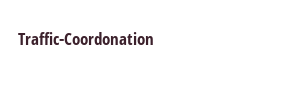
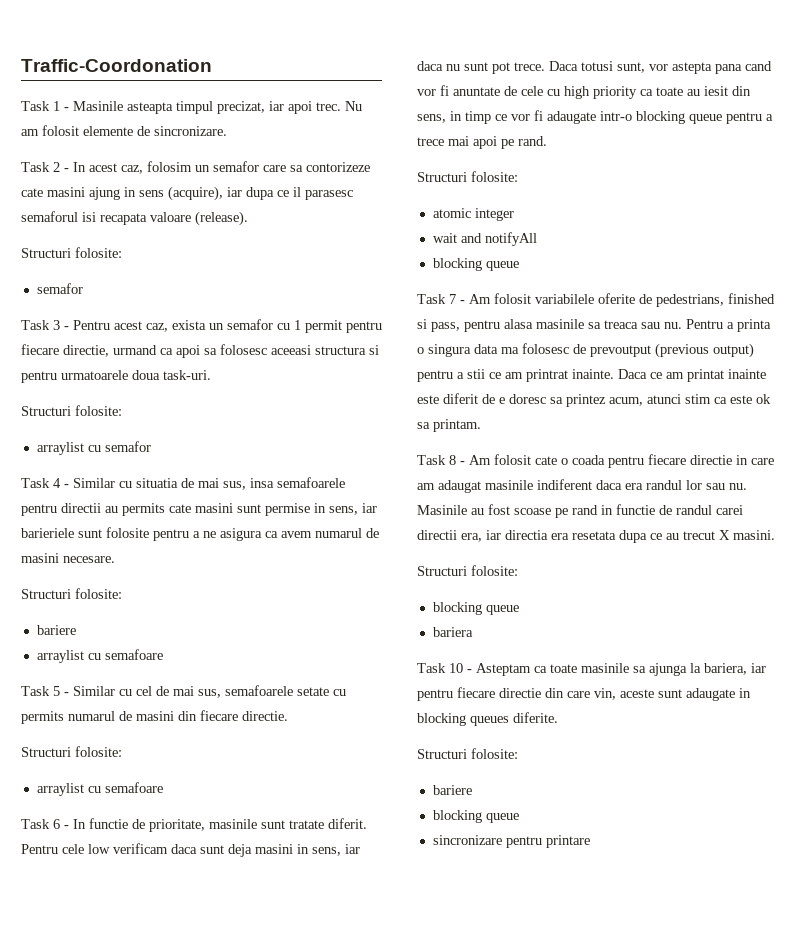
+ Task 1 - Masinile asteapta timpul precizat, iar apoi trec. Nu am folosit elemente de sincronizare.
+ Task 2 - In acest caz, folosim un semafor care sa contorizeze cate masini ajung in sens (acquire), iar dupa ce il parasesc semaforul isi recapata valoare (release).
+ Structuri folosite:
+ semafor
+ Task 3 - Pentru acest caz, exista un semafor cu 1 permit pentru fiecare directie, urmand ca apoi sa folosesc aceeasi structura si pentru urmatoarele doua task-uri.
+ Structuri folosite:
+ arraylist cu semafor
+ Task 4 - Similar cu situatia de mai sus, insa semafoarele pentru directii au permits cate masini sunt permise in sens, iar barieriele sunt folosite pentru a ne asigura ca avem numarul de masini necesare.
+ Structuri folosite:
+ bariere
+ arraylist cu semafoare
+ Task 5 - Similar cu cel de mai sus, semafoarele setate cu permits numarul de masini din fiecare directie.
+ Structuri folosite:
+ arraylist cu semafoare
+ Task 6 - In functie de prioritate, masinile sunt tratate diferit. Pentru cele low verificam daca sunt deja masini in sens, iar daca nu sunt pot trece. Daca totusi sunt, vor astepta pana cand vor fi anuntate de cele cu high priority ca toate au iesit din sens, in timp ce vor fi adaugate intr-o blocking queue pentru a trece mai apoi pe rand.
+ Structuri folosite:
+ atomic integer
+ wait and notifyAll
+ blocking queue
+ Task 7 - Am folosit variabilele oferite de pedestrians, finished si pass, pentru alasa masinile sa treaca sau nu. Pentru a printa o singura data ma folosesc de prevoutput (previous output) pentru a stii ce am printrat inainte. Daca ce am printat inainte este diferit de e doresc sa printez acum, atunci stim ca este ok sa printam.
+ Task 8 - Am folosit cate o coada pentru fiecare directie in care am adaugat masinile indiferent daca era randul lor sau nu. Masinile au fost scoase pe rand in functie de randul carei directii era, iar directia era resetata dupa ce au trecut X masini.
+ Structuri folosite:
+ blocking queue
+ bariera
+ Task 10 - Asteptam ca toate masinile sa ajunga la bariera, iar pentru fiecare directie din care vin, aceste sunt adaugate in blocking queues diferite.
+ Structuri folosite:
+ bariere
+ blocking queue
+ sincronizare pentru printare

